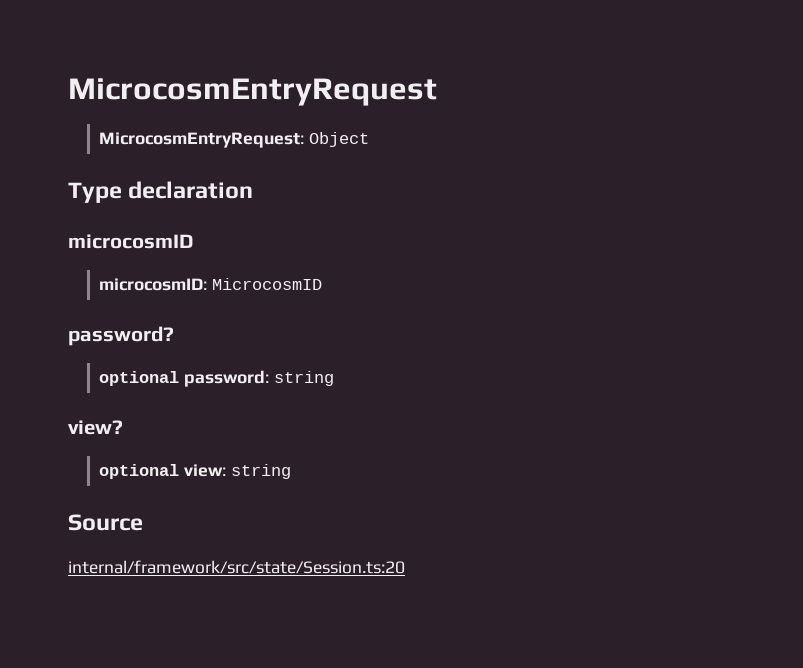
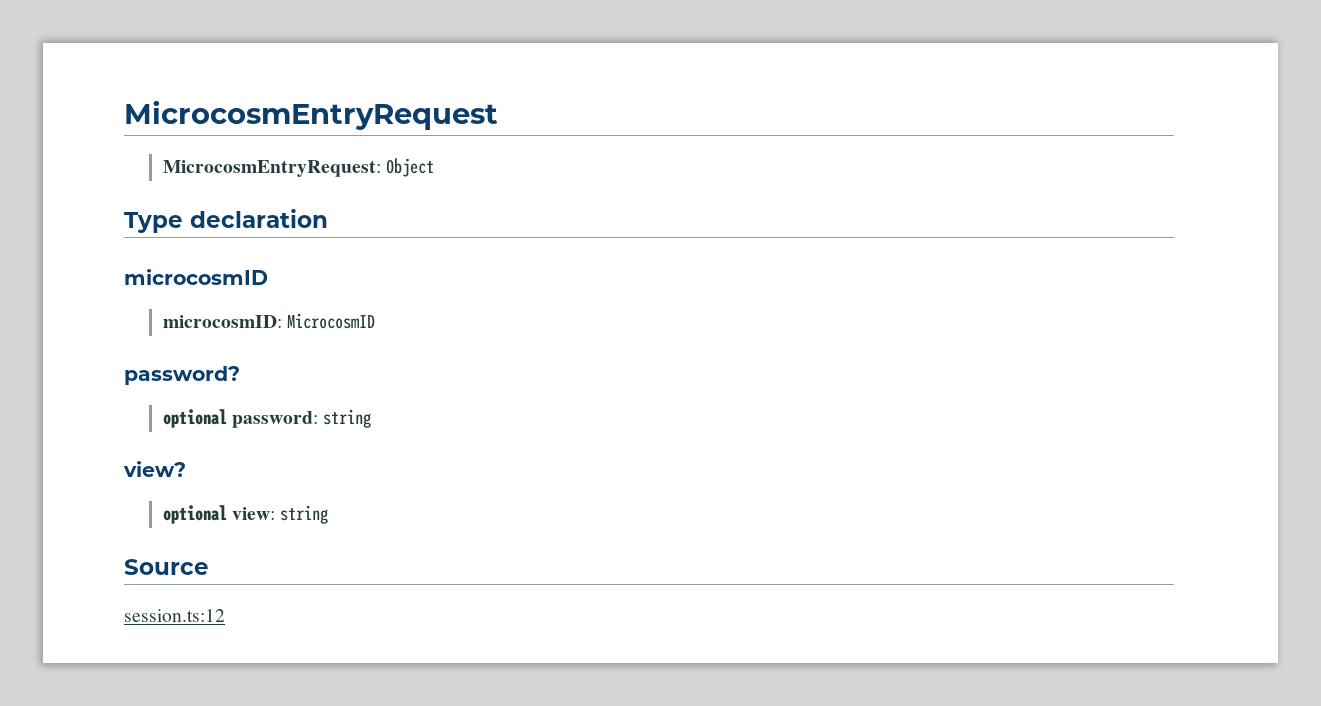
- internal/framework/src/state/Session.ts:20
+ session.ts:12

